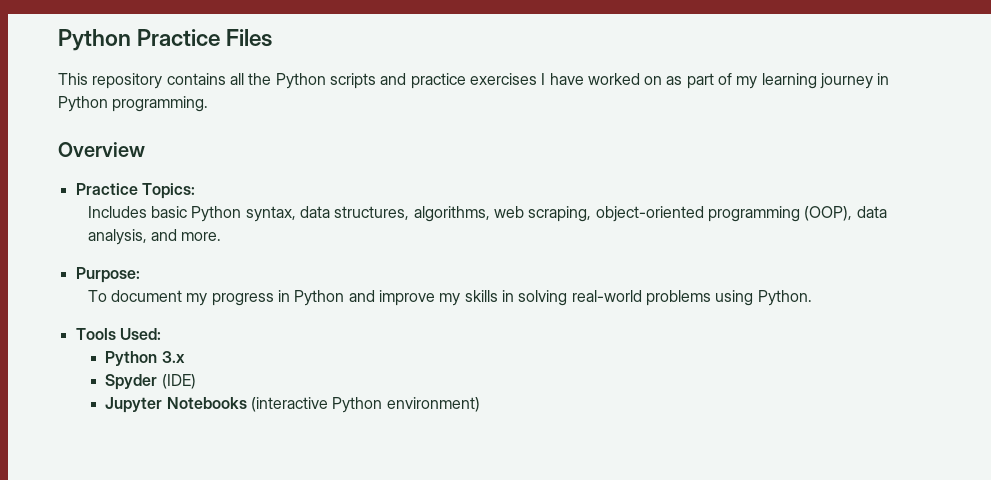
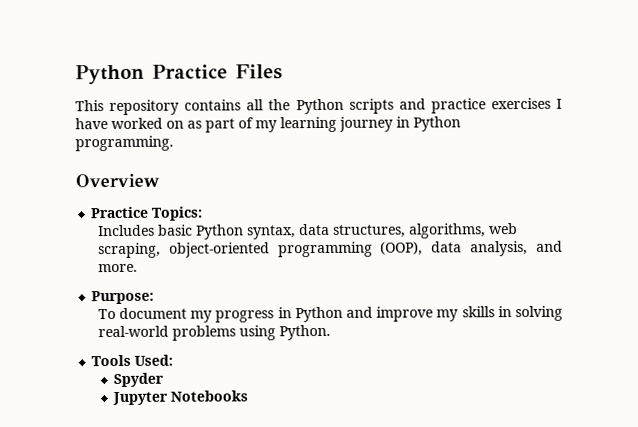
- Python 3.x
- Spyder (IDE)
+ Spyder
- Jupyter Notebooks (interactive Python environment)
+ Jupyter Notebooks

